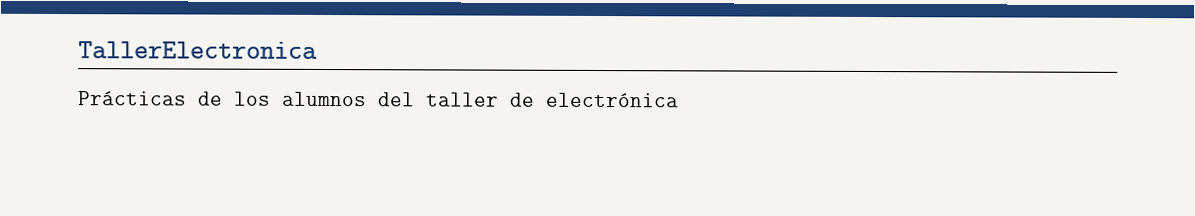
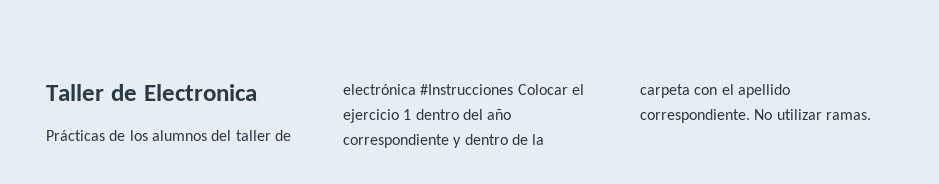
- TallerElectronica
+ Taller de Electronica
- Prácticas de los alumnos del taller de electrónica
+ Prácticas de los alumnos del taller de electrónica #Instrucciones Colocar el ejercicio 1 dentro del año correspondiente y dentro de la carpeta con el apellido correspondiente. No utilizar ramas.

